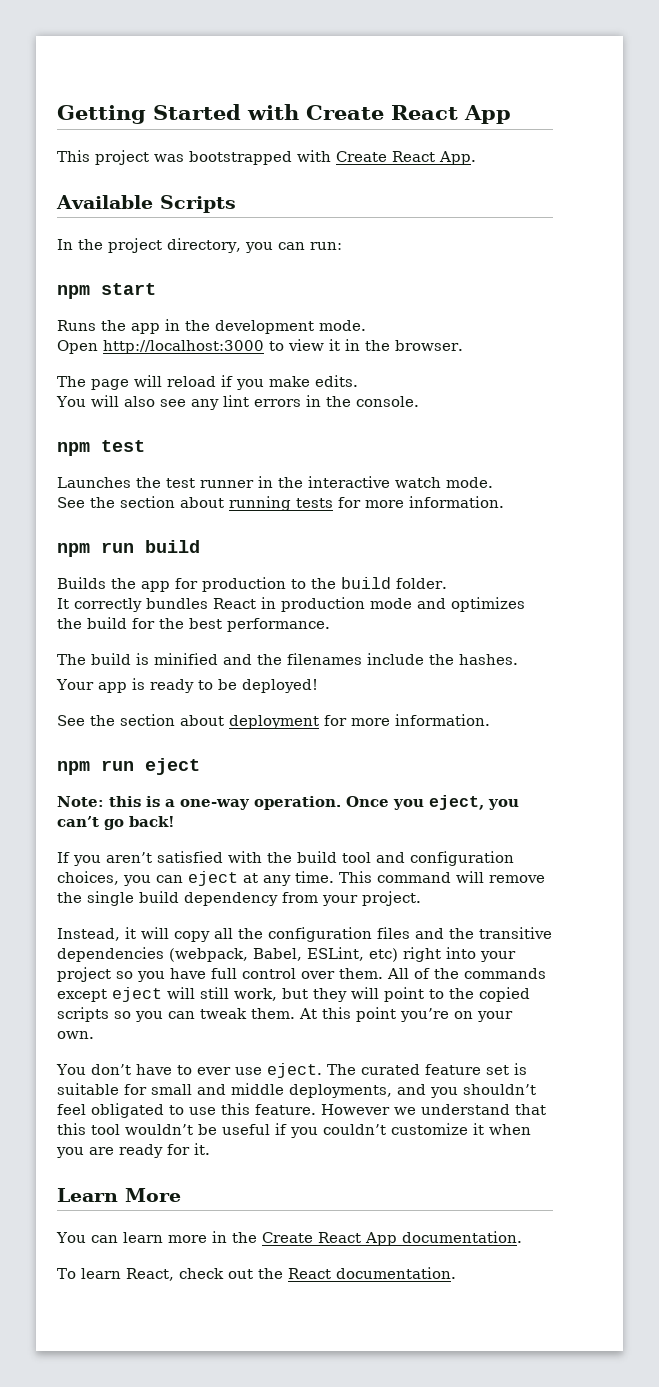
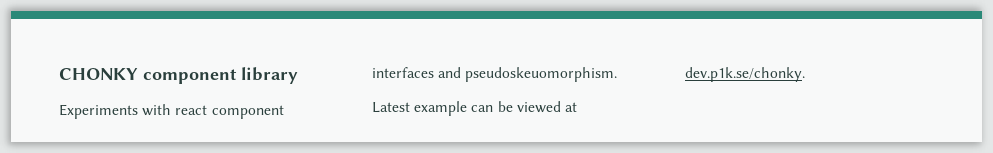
- Getting Started with Create React App
- This project was bootstrapped with Create React App.
- Available Scripts
- In the project directory, you can run:
- npm start
- Runs the app in the development mode.
- Open http://localhost:3000 to view it in the browser.
- The page will reload if you make edits.
- You will also see any lint errors in the console.
- npm test
- Launches the test runner in the interactive watch mode.
- See the section about running tests for more information.
- npm run build
- Builds the app for production to the build folder.
- It correctly bundles React in production mode and optimizes the build for the best performance.
- The build is minified and the filenames include the hashes.
- Your app is ready to be deployed!
- See the section about deployment for more information.
- npm run eject
- Note: this is a one-way operation. Once you eject, you can’t go back!
- If you aren’t satisfied with the build tool and configuration choices, you can eject at any time. This command will remove the single build dependency from your project.
- Instead, it will copy all the configuration files and the transitive dependencies (webpack, Babel, ESLint, etc) right into your project so you have full control over them. All of the commands except eject will still work, but they will point to the copied scripts so you can tweak them. At this point you’re on your own.
- You don’t have to ever use eject. The curated feature set is suitable for small and middle deployments, and you shouldn’t feel obligated to use this feature. However we understand that this tool wouldn’t be useful if you couldn’t customize it when you are ready for it.
- Learn More
- You can learn more in the Create React App documentation.
- To learn React, check out the React documentation.
+ CHONKY component library
+ Experiments with react component interfaces and pseudoskeuomorphism.
+ Latest example can be viewed at dev.p1k.se/chonky.

